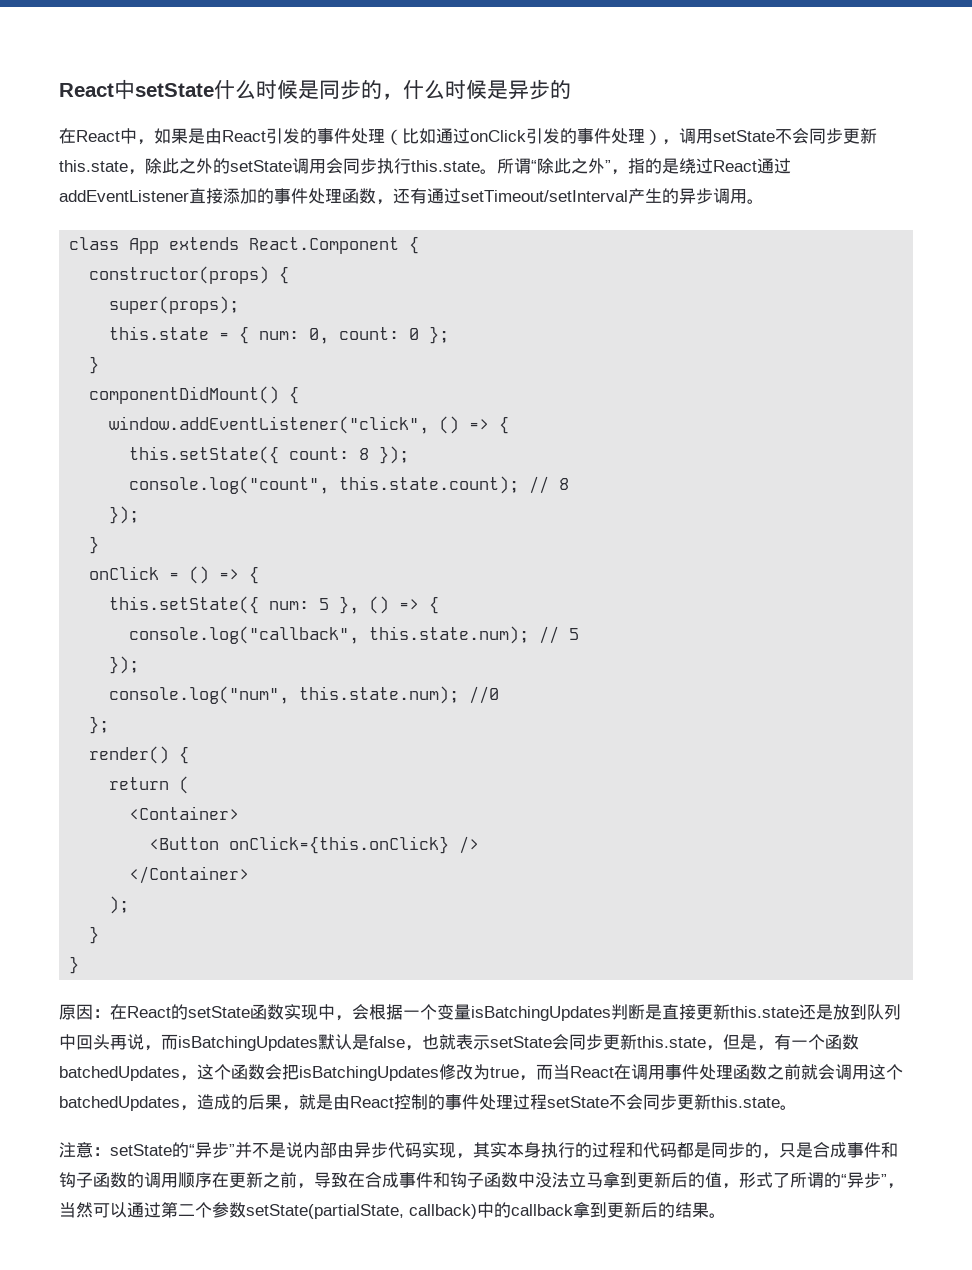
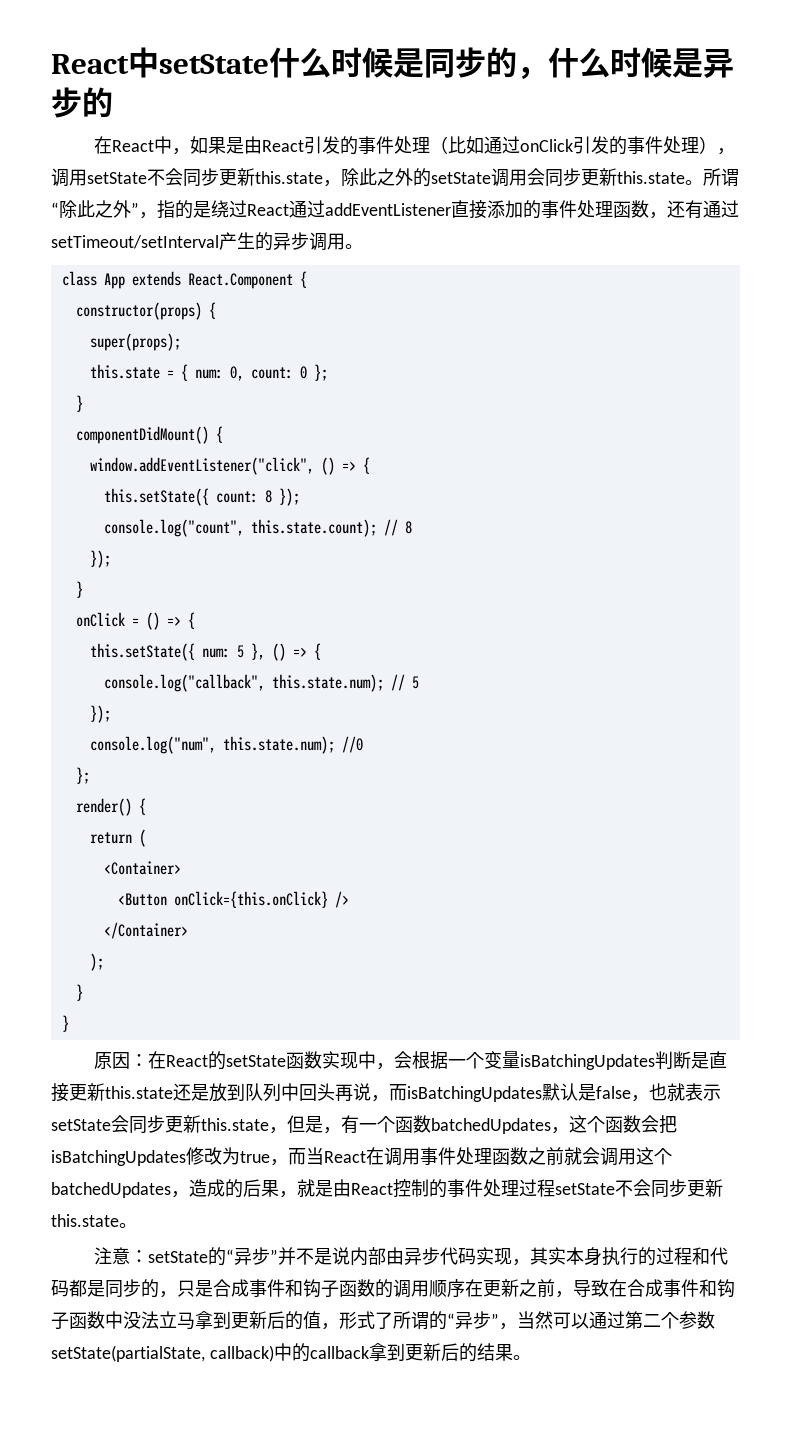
- 在React中，如果是由React引发的事件处理（比如通过onClick引发的事件处理），调用setState不会同步更新this.state，除此之外的setState调用会同步执行this.state。
+ 在React中，如果是由React引发的事件处理（比如通过onClick引发的事件处理），调用setState不会同步更新this.state，除此之外的setState调用会同步更新this.state。

